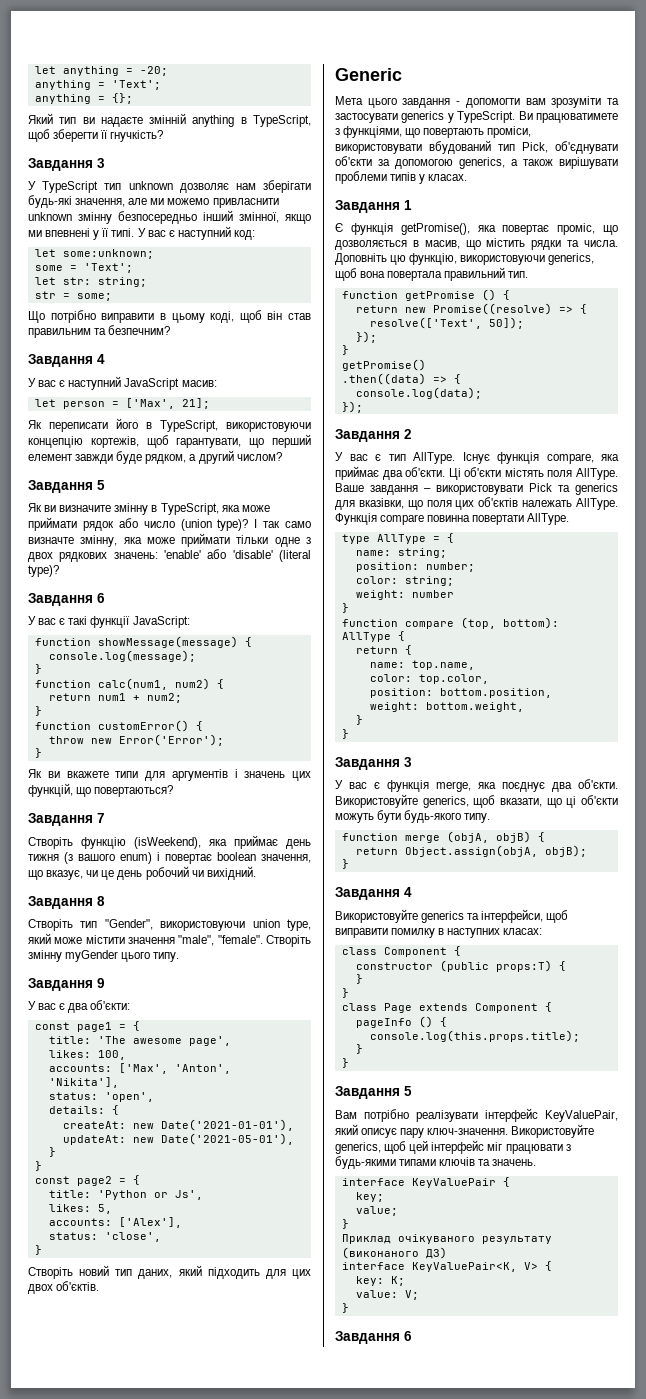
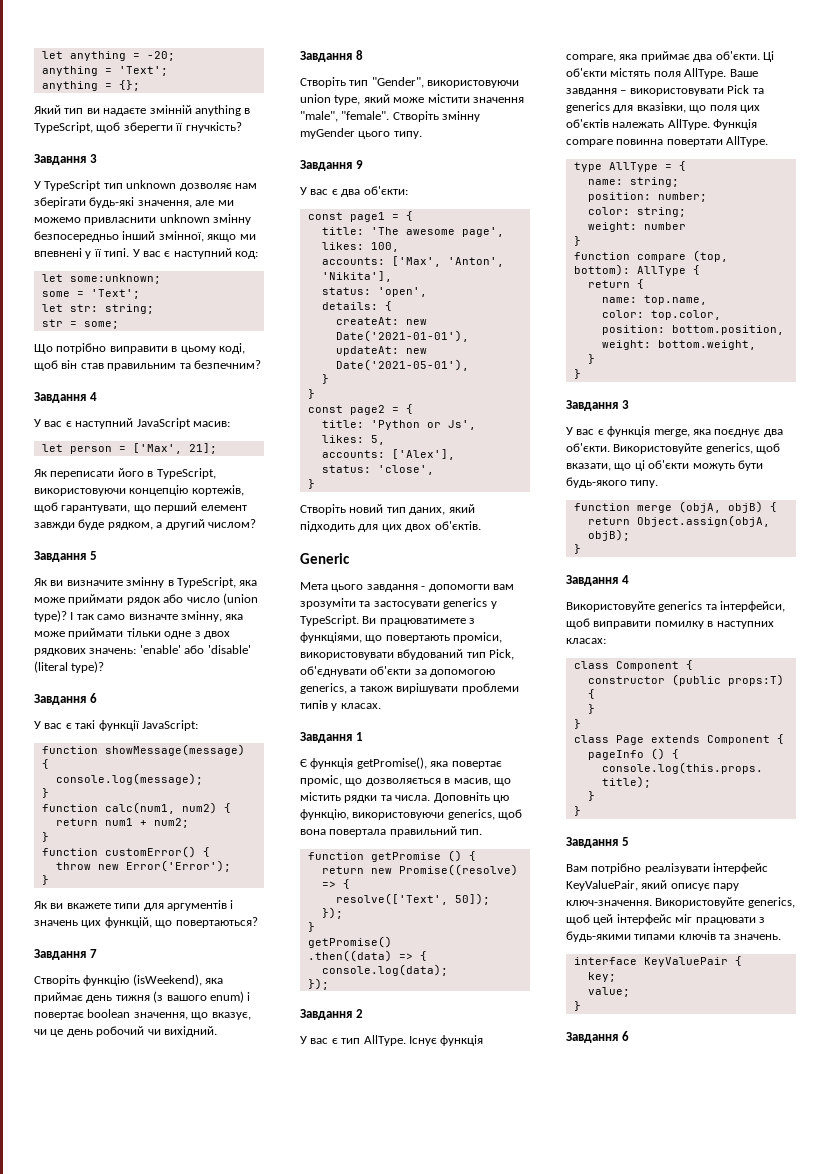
- Приклад очікуваного результату (виконаного ДЗ)
- interface KeyValuePair<K, V> {
- key: K;
- value: V;
- }

